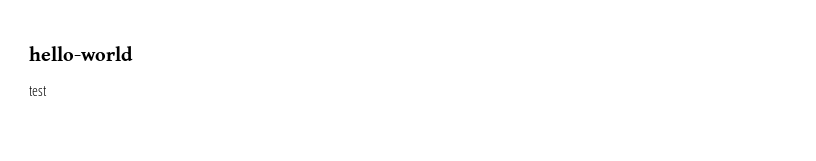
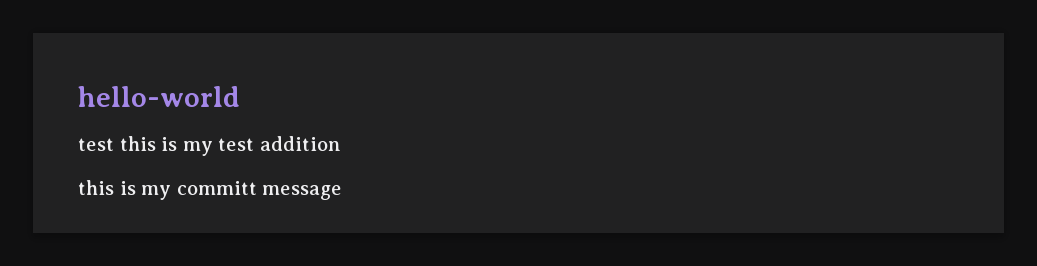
- test
+ test this is my test addition
+ this is my committ message

